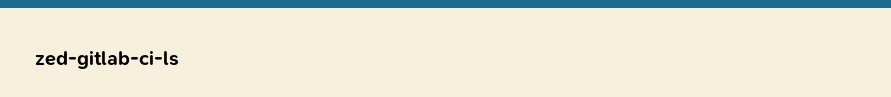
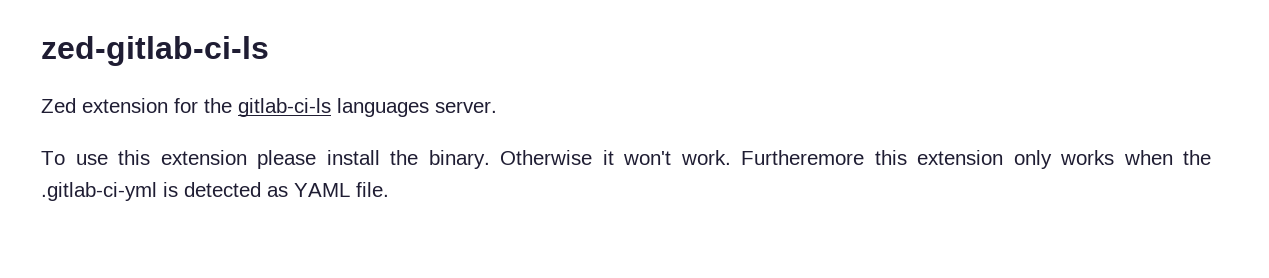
+ Zed extension for the gitlab-ci-ls languages server.
+ To use this extension please install the binary. Otherwise it won't work. Furtheremore this extension only works when the .gitlab-ci-yml is detected as YAML file.

